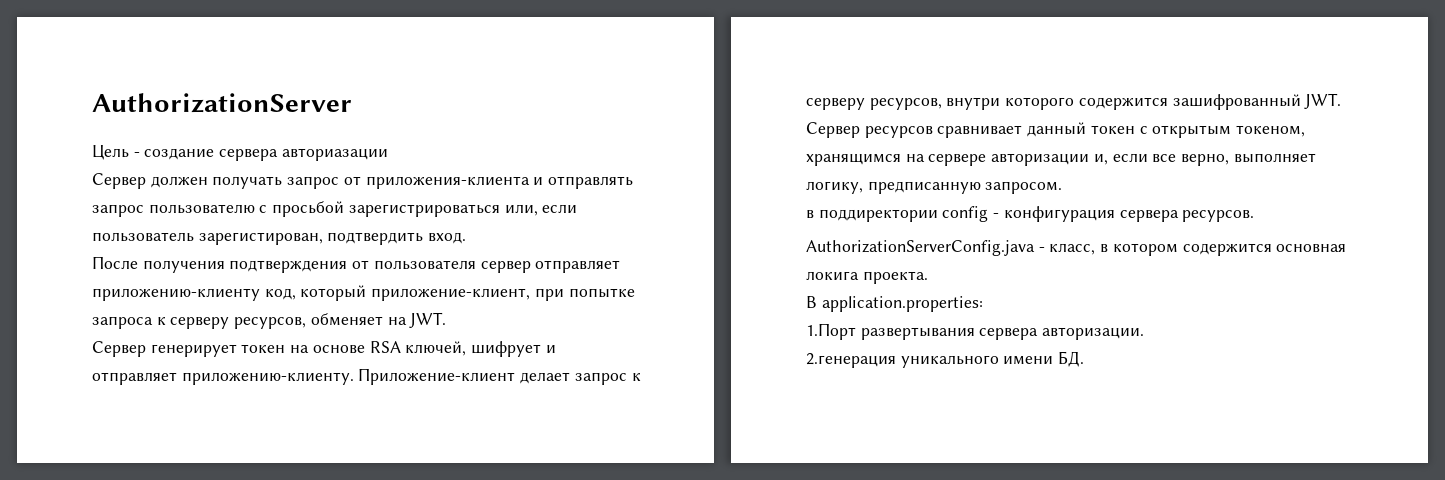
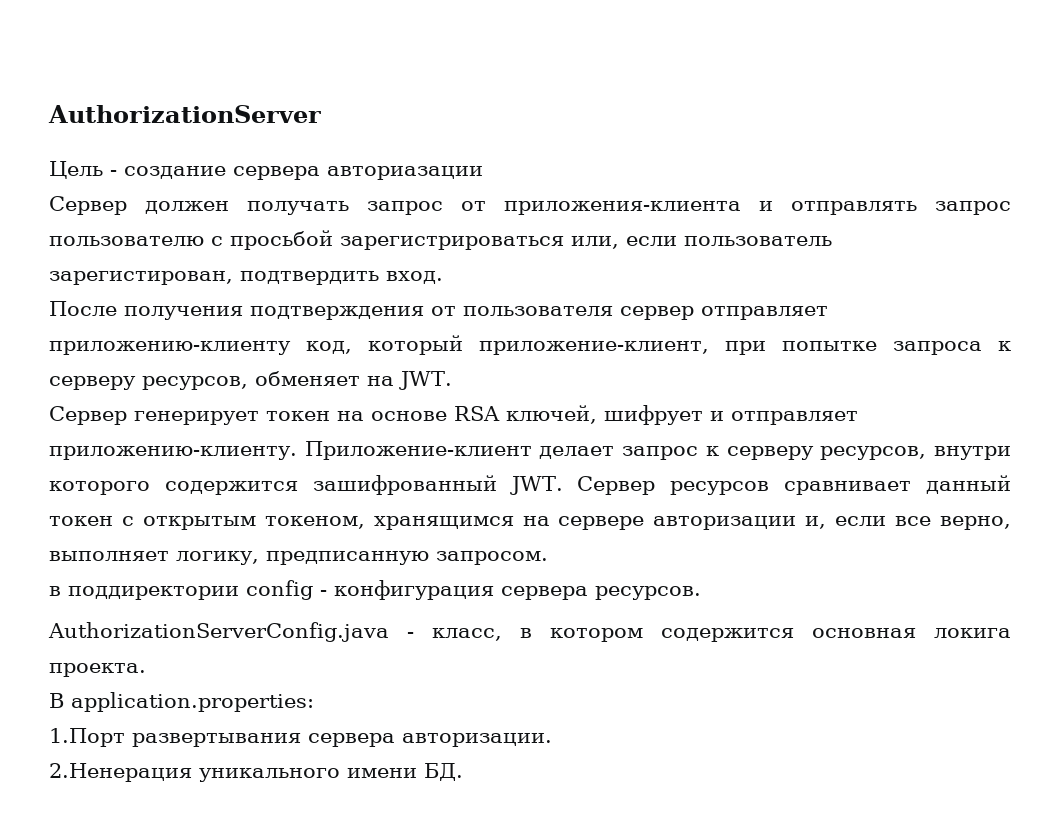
- 2.генерация уникального имени БД.
+ 2.Ненерация уникального имени БД.

